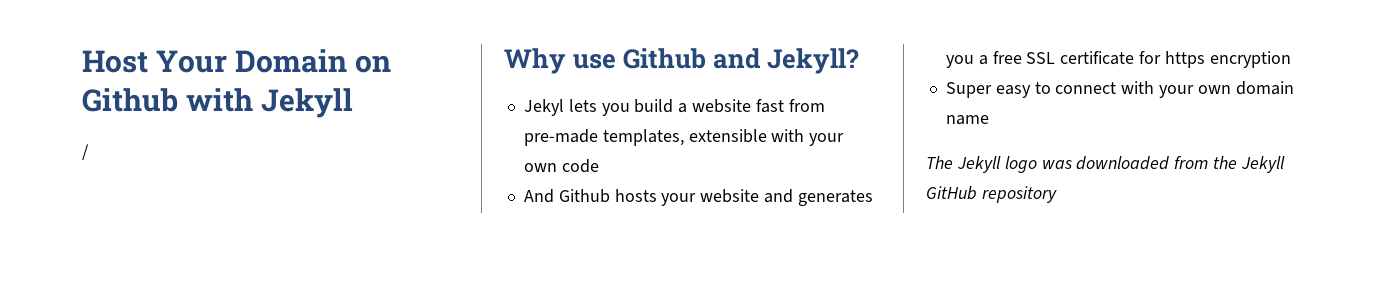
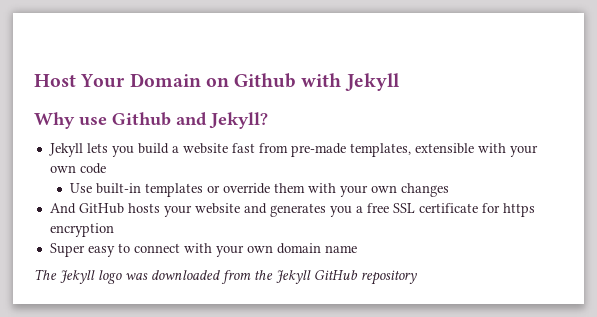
- /
- Jekyl lets you build a website fast from pre-made templates, extensible with your own code
+ Jekyll lets you build a website fast from pre-made templates, extensible with your own code
+ Use built-in templates or override them with your own changes
- And Github hosts your website and generates you a free SSL certificate for https encryption
+ And GitHub hosts your website and generates you a free SSL certificate for https encryption

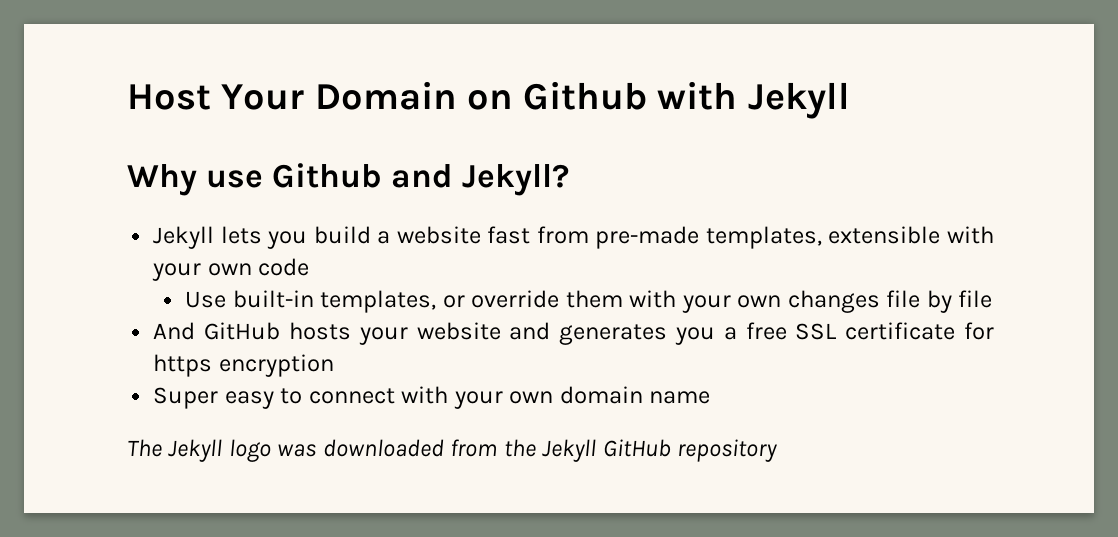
- Use built-in templates or override them with your own changes
+ Use built-in templates, or override them with your own changes file by file

